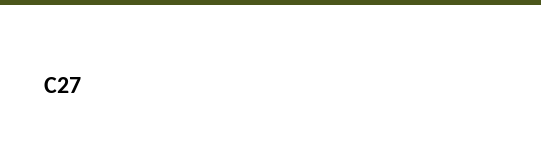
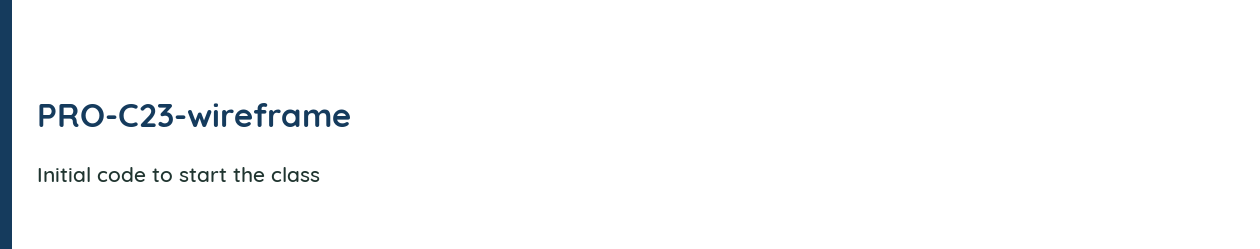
- C27
+ PRO-C23-wireframe
+ Initial code to start the class

